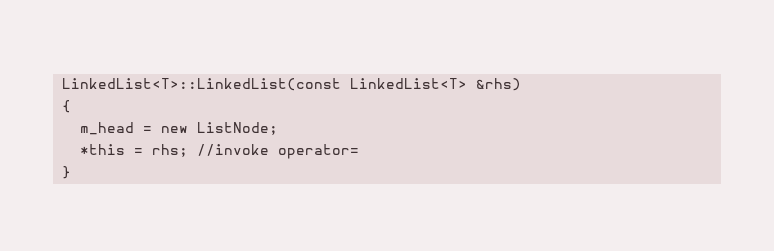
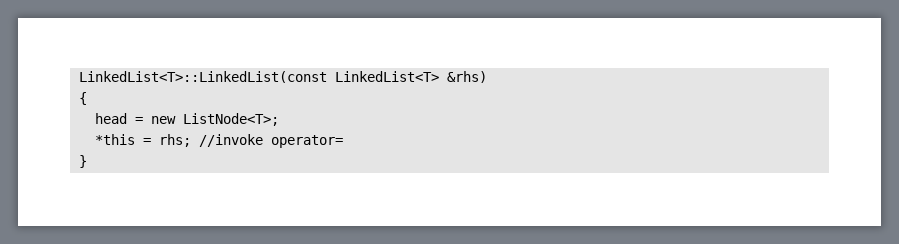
- m_head = new ListNode;
+ head = new ListNode<T>;

